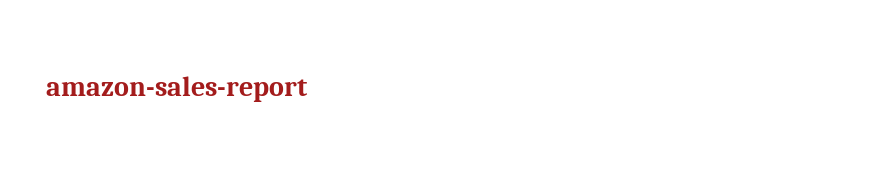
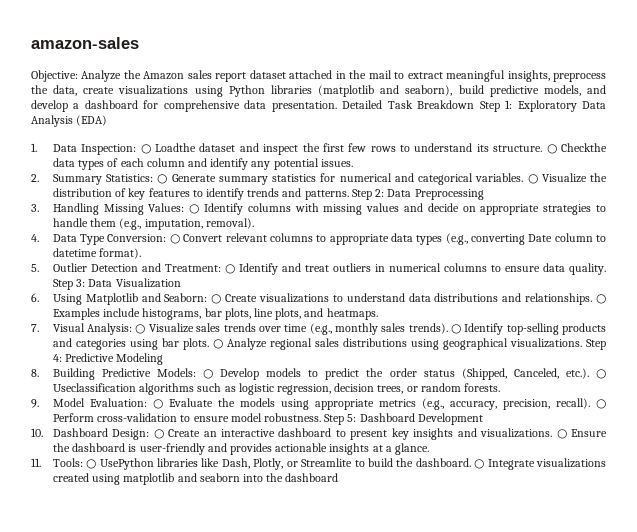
- amazon-sales-report
+ amazon-sales
+ Objective: Analyze the Amazon sales report dataset attached in the mail to extract meaningful insights, preprocess the data, create visualizations using Python libraries (matplotlib and seaborn), build predictive models, and develop a dashboard for comprehensive data presentation. Detailed Task Breakdown Step 1: Exploratory Data Analysis (EDA)
+ 1. Data Inspection: ○ Loadthe dataset and inspect the first few rows to understand its structure. ○ Checkthe data types of each column and identify any potential issues.
+ 2. Summary Statistics: ○ Generate summary statistics for numerical and categorical variables. ○ Visualize the distribution of key features to identify trends and patterns. Step 2: Data Preprocessing
+ 3. Handling Missing Values: ○ Identify columns with missing values and decide on appropriate strategies to handle them (e.g., imputation, removal).
+ 4. Data Type Conversion: ○ Convert relevant columns to appropriate data types (e.g., converting Date column to datetime format).
+ 5. Outlier Detection and Treatment: ○ Identify and treat outliers in numerical columns to ensure data quality. Step 3: Data Visualization
+ 6. Using Matplotlib and Seaborn: ○ Create visualizations to understand data distributions and relationships. ○ Examples include histograms, bar plots, line plots, and heatmaps.
+ 7. Visual Analysis: ○ Visualize sales trends over time (e.g., monthly sales trends). ○ Identify top-selling products and categories using bar plots. ○ Analyze regional sales distributions using geographical visualizations. Step 4: Predictive Modeling
+ 8. Building Predictive Models: ○ Develop models to predict the order status (Shipped, Canceled, etc.). ○ Useclassification algorithms such as logistic regression, decision trees, or random forests.
+ 9. Model Evaluation: ○ Evaluate the models using appropriate metrics (e.g., accuracy, precision, recall). ○ Perform cross-validation to ensure model robustness. Step 5: Dashboard Development
+ 10. Dashboard Design: ○ Create an interactive dashboard to present key insights and visualizations. ○ Ensure the dashboard is user-friendly and provides actionable insights at a glance.
+ 11. Tools: ○ UsePython libraries like Dash, Plotly, or Streamlite to build the dashboard. ○ Integrate visualizations created using matplotlib and seaborn into the dashboard

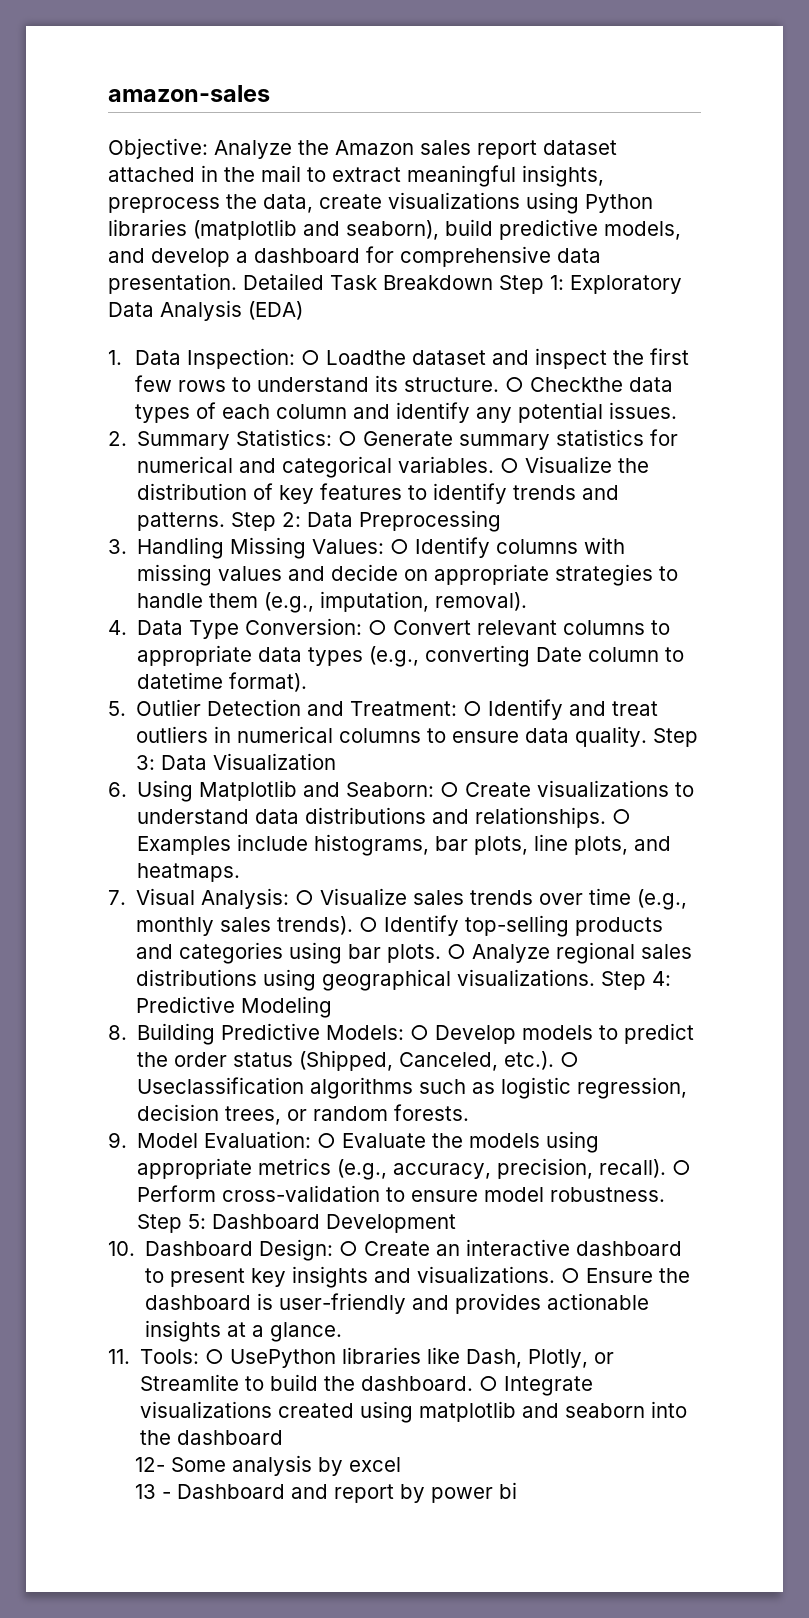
+ 12- Some analysis by excel
+ 13 - Dashboard and report by power bi

